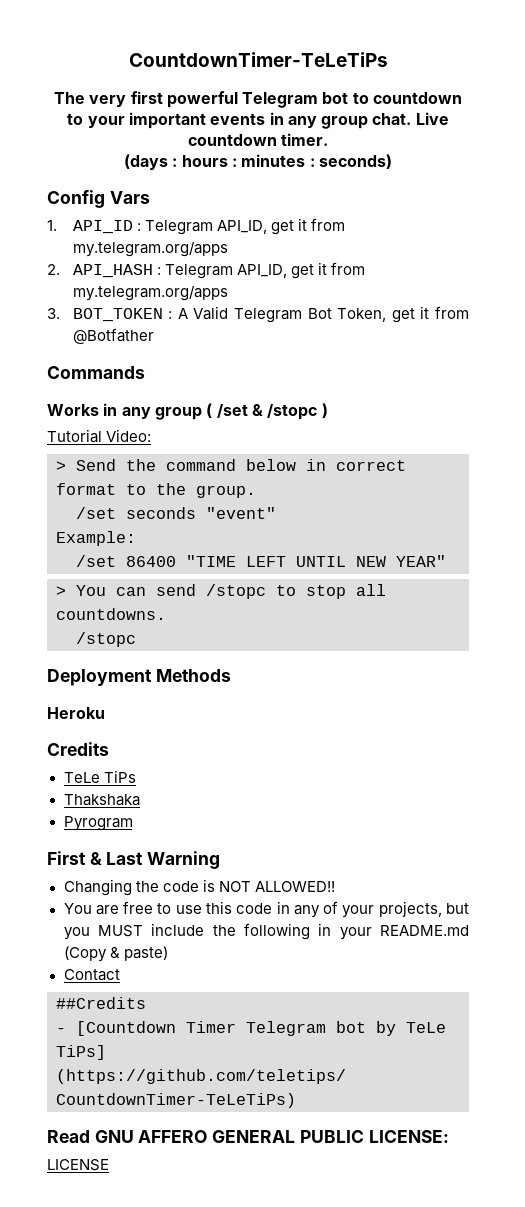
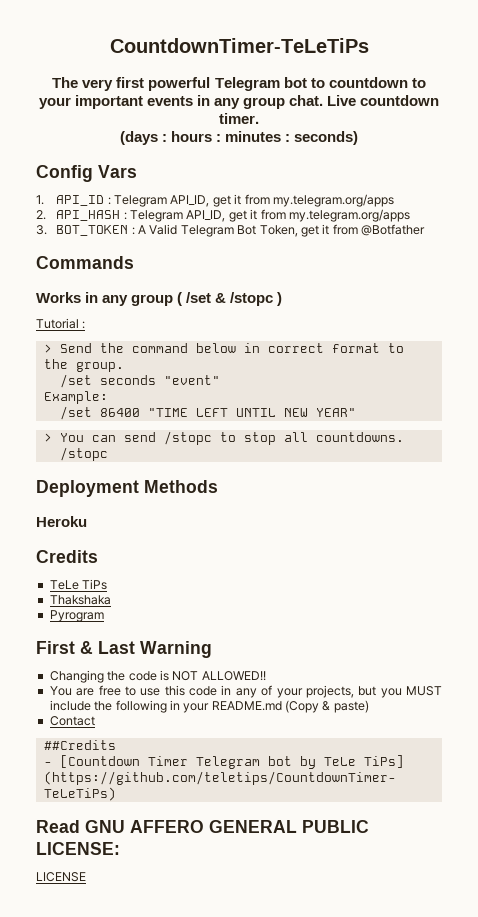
- Tutorial Video:
+ Tutorial :

